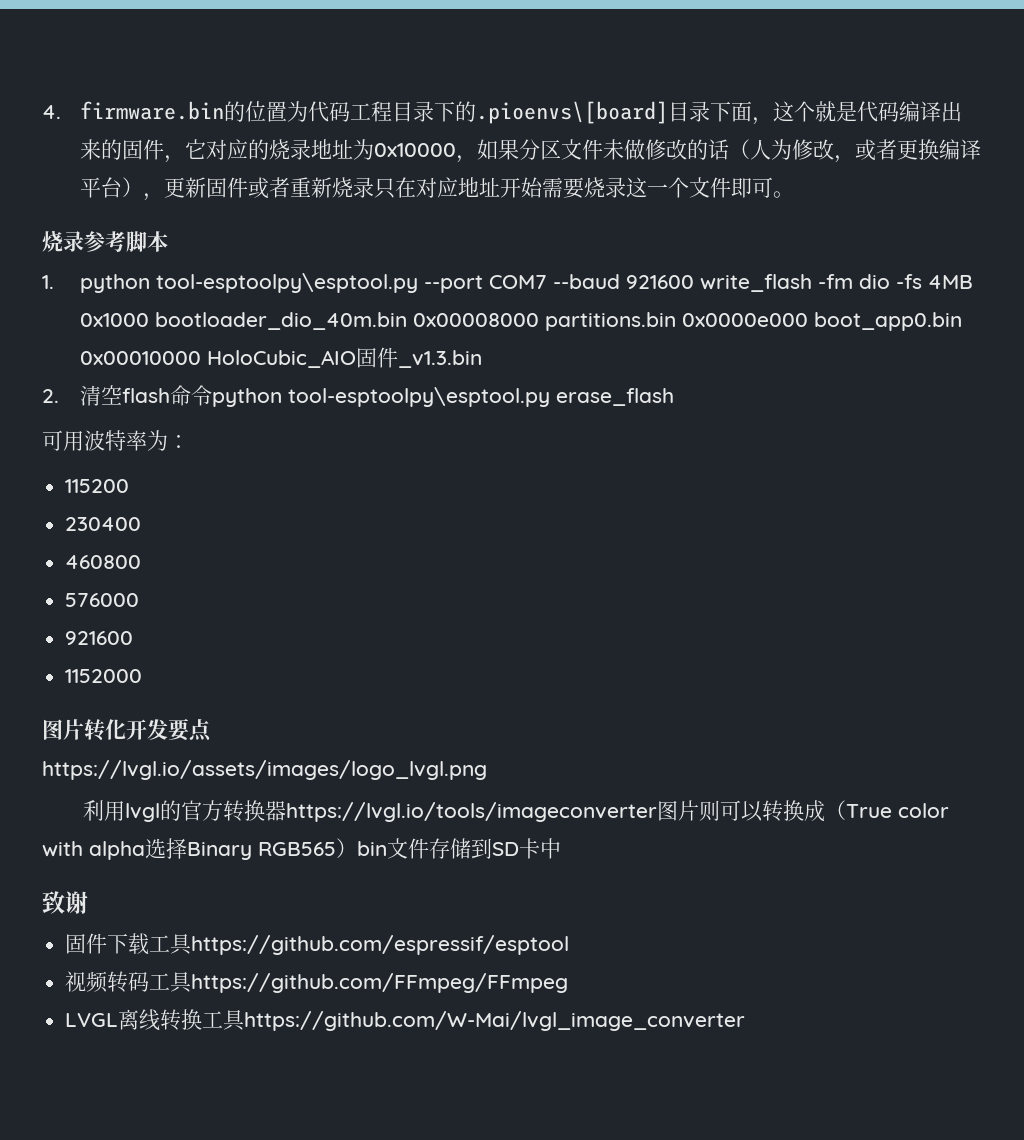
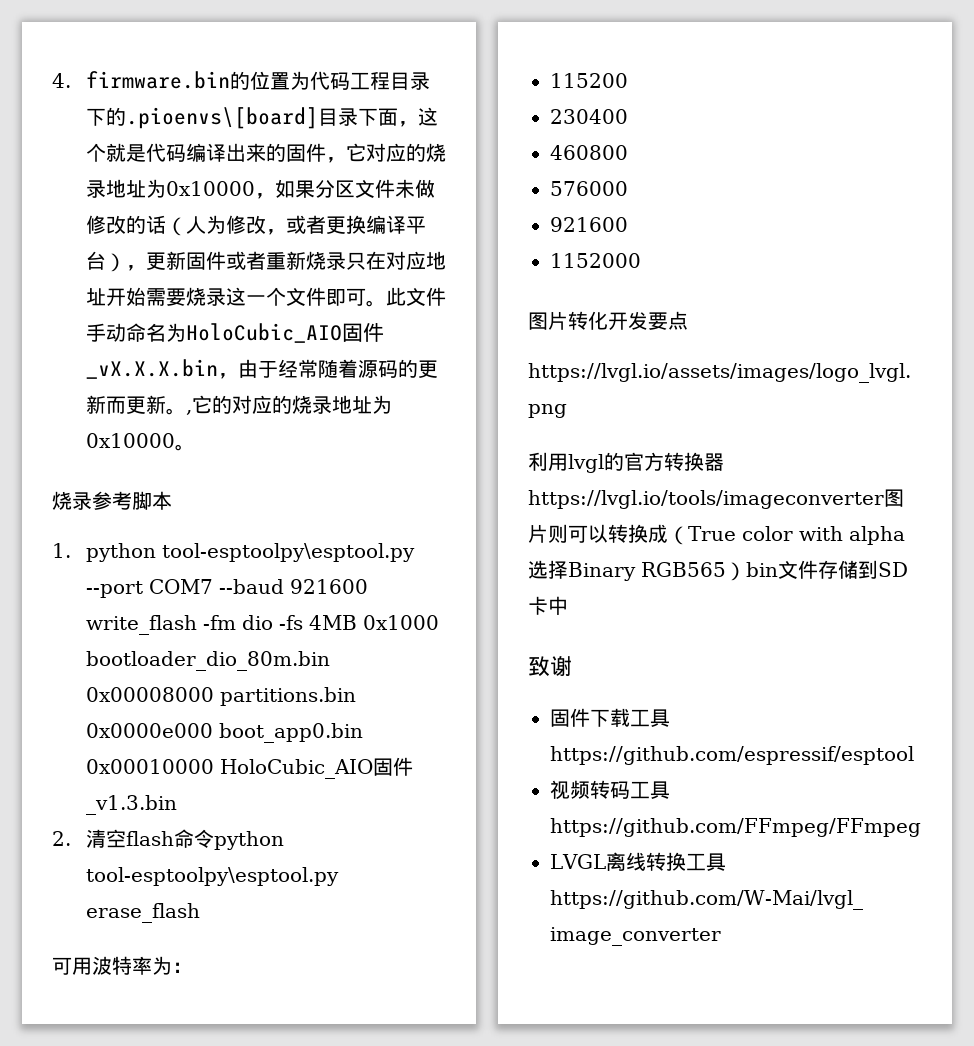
+ 此文件手动命名为HoloCubic_AIO固件_vX.X.X.bin，由于经常随着源码的更新而更新。,它的对应的烧录地址为0x10000。
- 1. python tool-esptoolpy\esptool.py --port COM7 --baud 921600 write_flash -fm dio -fs 4MB 0x1000 bootloader_dio_40m.bin 0x00008000 partitions.bin 0x0000e000 boot_app0.bin 0x00010000 HoloCubic_AIO固件_v1.3.bin
+ 1. python tool-esptoolpy\esptool.py --port COM7 --baud 921600 write_flash -fm dio -fs 4MB 0x1000 bootloader_dio_80m.bin 0x00008000 partitions.bin 0x0000e000 boot_app0.bin 0x00010000 HoloCubic_AIO固件_v1.3.bin

